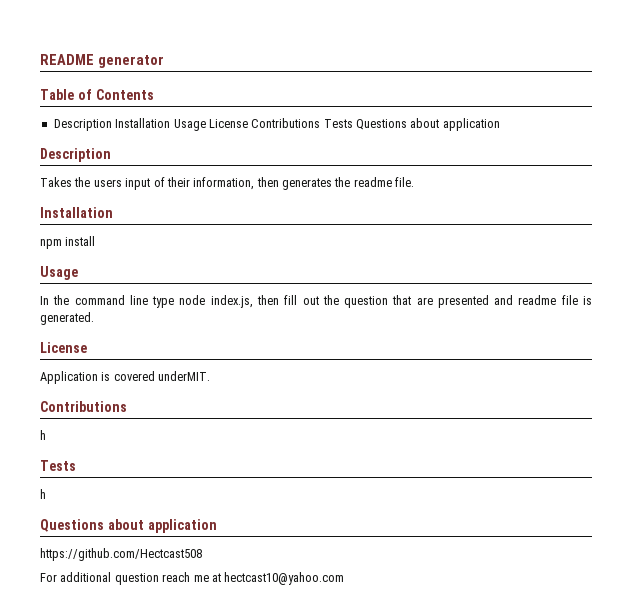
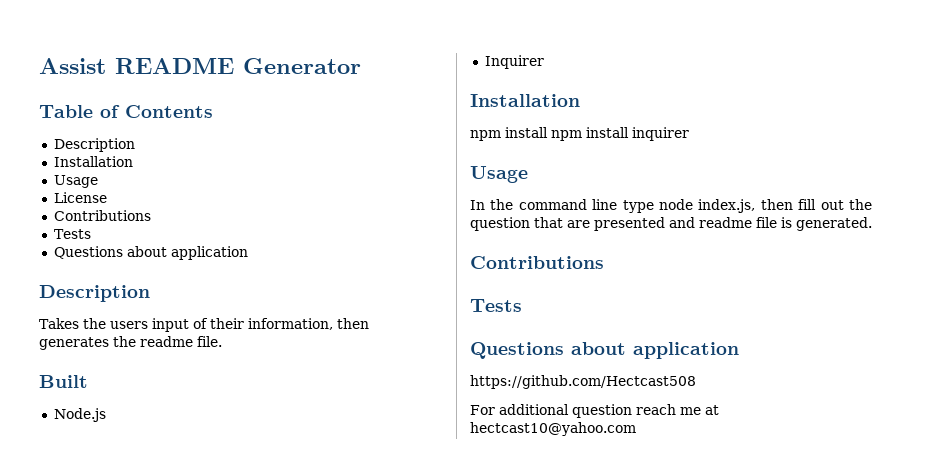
- README generator
+ Assist README Generator
  Table of Contents
- Description Installation Usage License Contributions Tests Questions about application
+ Description
+ Installation
+ Usage
+ License
+ Contributions
+ Tests
+ Questions about application
+ Built
+ Node.js
+ Inquirer
- npm install
+ npm install npm install inquirer
  In the command line type node index.js, then fill out the question that are presented and readme file is generated.
- License
- Application is covered underMIT.
  Contributions
- h
  Tests
- h

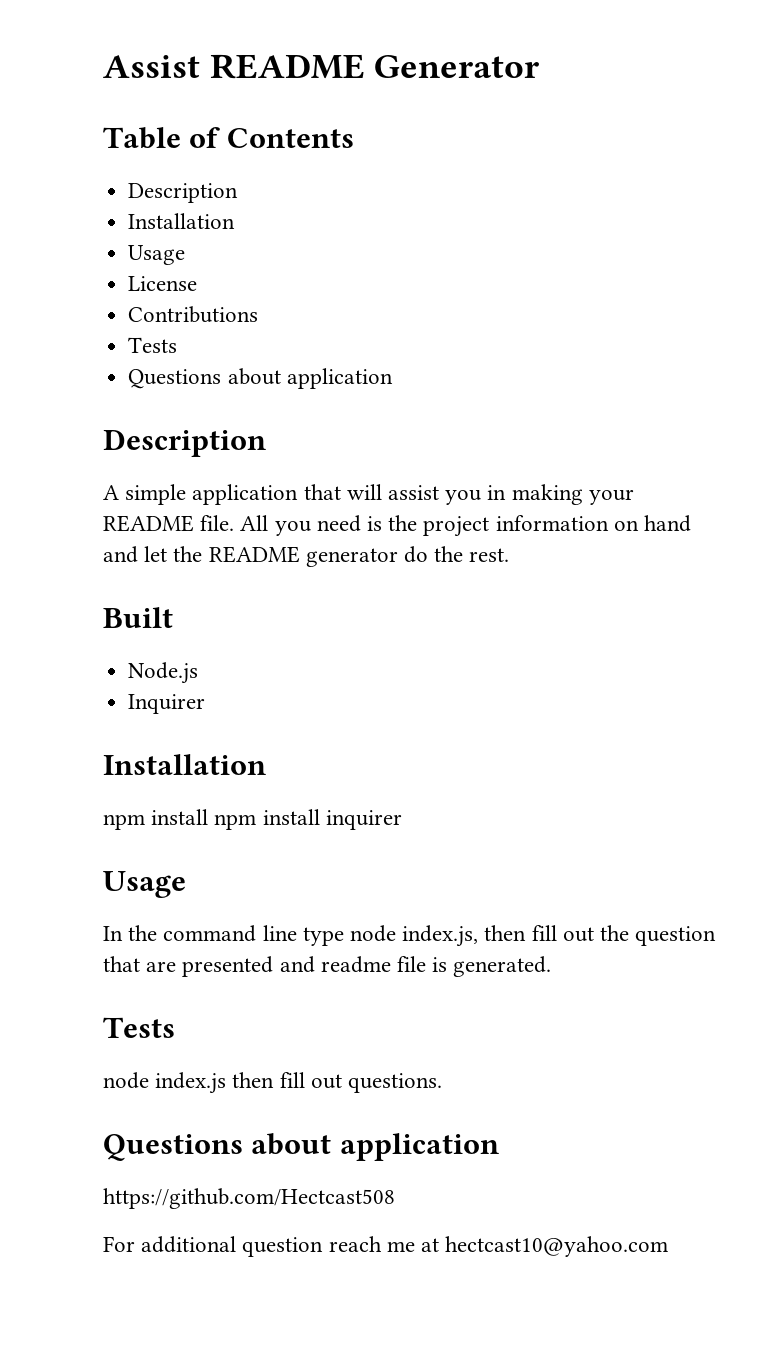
- Takes the users input of their information, then generates the readme file.
+ A simple application that will assist you in making your README file. All you need is the project information on hand and let the README generator do the rest.
  In the command line type node index.js, then fill out the question that are presented and readme file is generated.
- Contributions
  Tests
+ node index.js then fill out questions.

